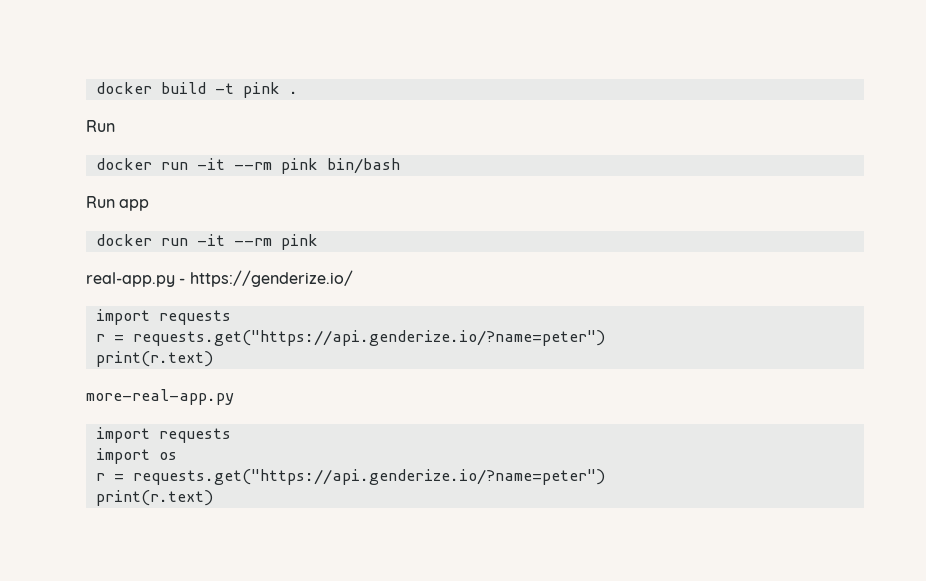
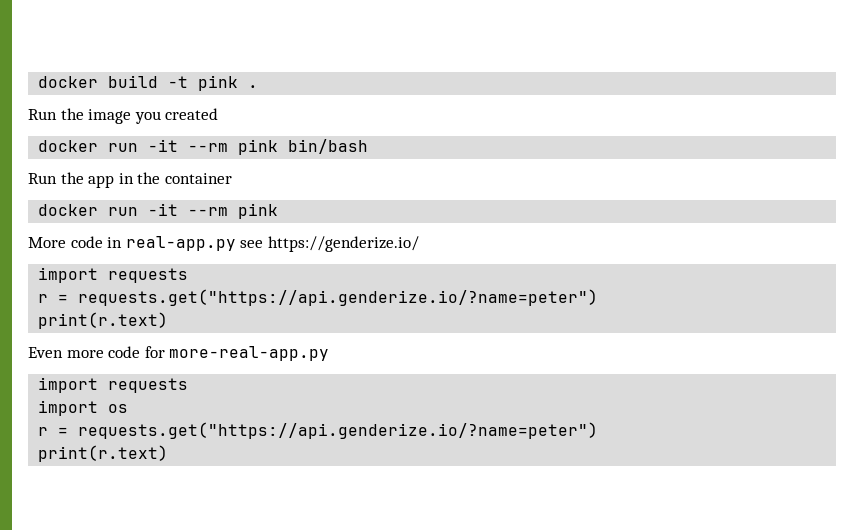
  docker build -t pink .
- Run
+ Run the image you created
- Run app
+ Run the app in the container
- real-app.py - https://genderize.io/
+ More code in real-app.py see https://genderize.io/
- more-real-app.py
+ Even more code for more-real-app.py

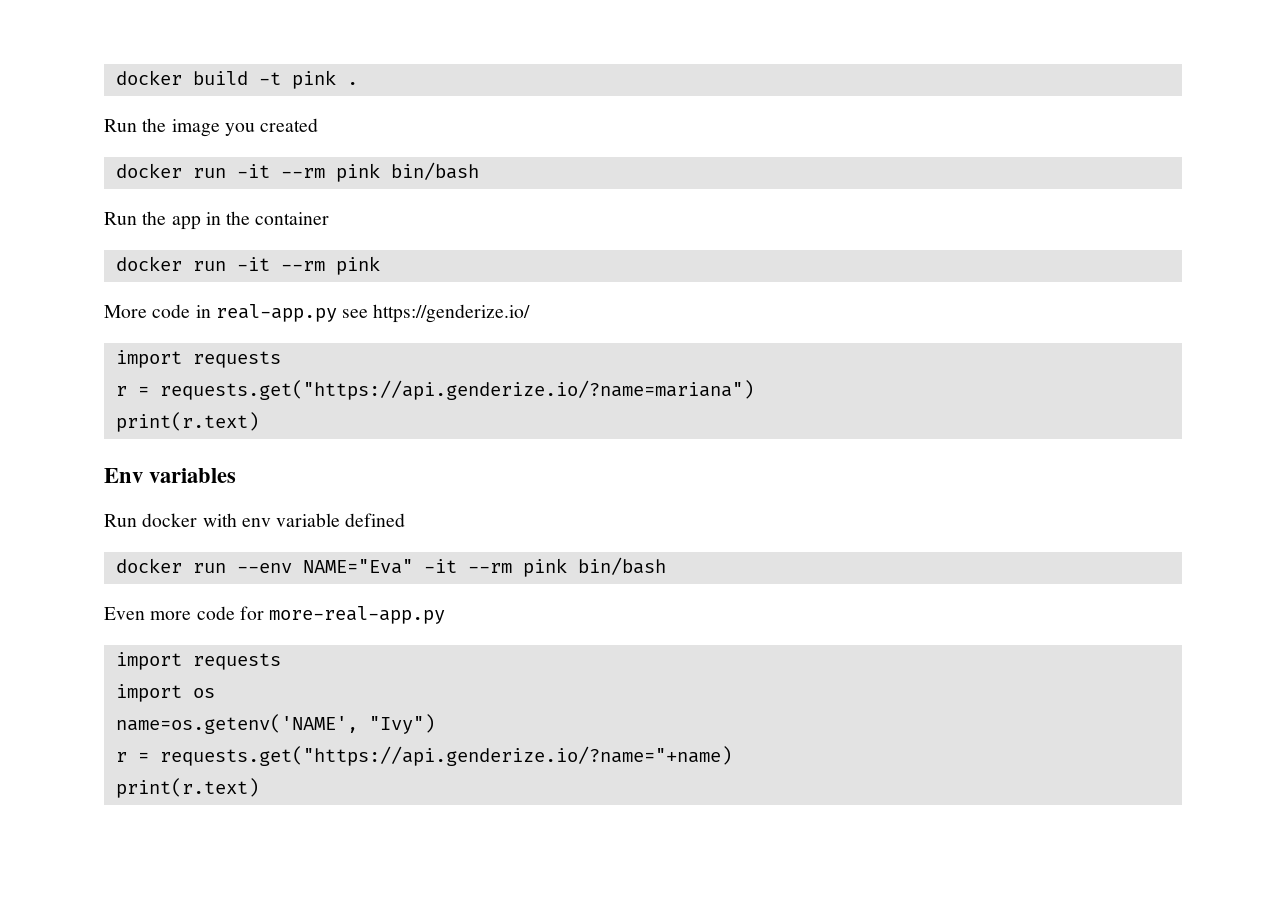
  More code in real-app.py see https://genderize.io/
  import requests
- r = requests.get("https://api.genderize.io/?name=peter")
+ r = requests.get("https://api.genderize.io/?name=mariana")
  print(r.text)
+ Env variables
+ Run docker with env variable defined
+ docker run --env NAME="Eva" -it --rm pink bin/bash
  import os
- r = requests.get("https://api.genderize.io/?name=peter")
+ name=os.getenv('NAME', "Ivy")
+ r = requests.get("https://api.genderize.io/?name="+name)

